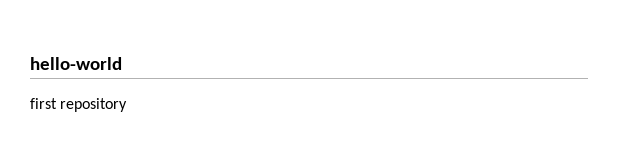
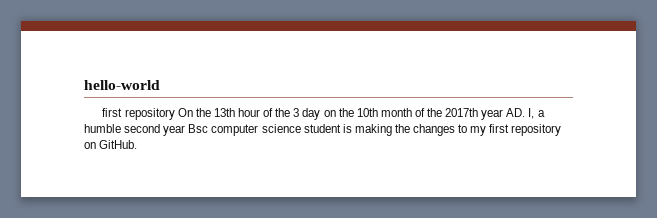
- first repository
+ first repository On the 13th hour of the 3 day on the 10th month of the 2017th year AD. I, a humble second year Bsc computer science student is making the changes to my first repository on GitHub.

